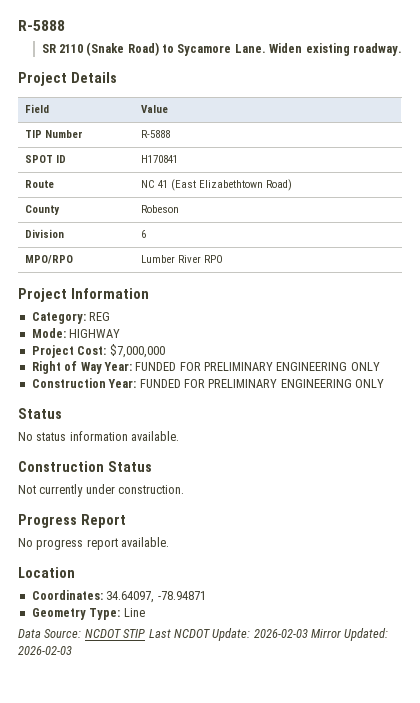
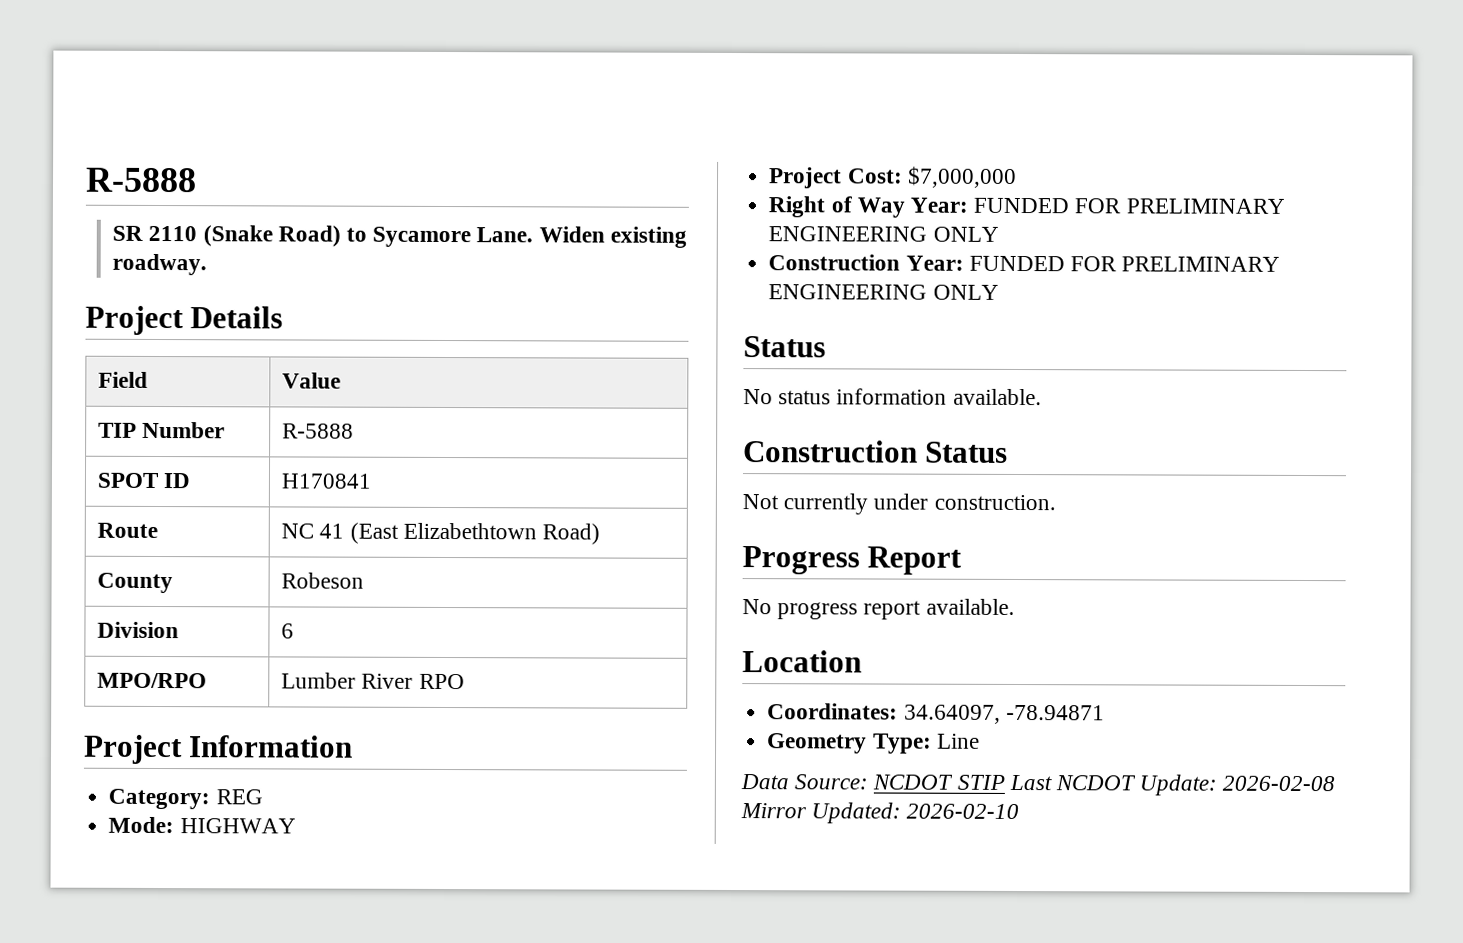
- Data Source: NCDOT STIP Last NCDOT Update: 2026-02-03 Mirror Updated: 2026-02-03
+ Data Source: NCDOT STIP Last NCDOT Update: 2026-02-08 Mirror Updated: 2026-02-10

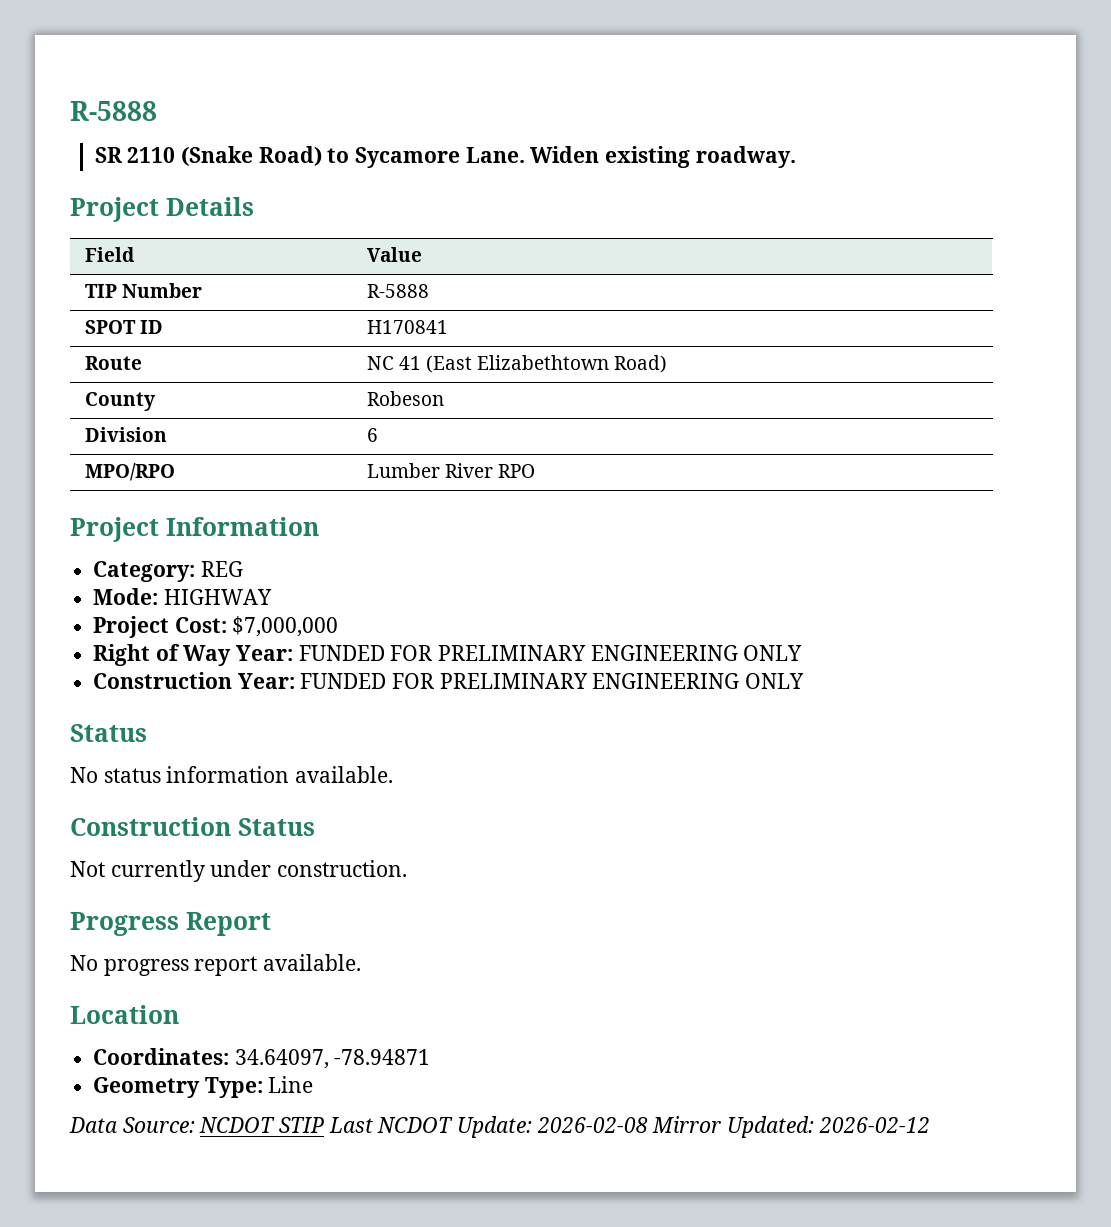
- Data Source: NCDOT STIP Last NCDOT Update: 2026-02-08 Mirror Updated: 2026-02-10
+ Data Source: NCDOT STIP Last NCDOT Update: 2026-02-08 Mirror Updated: 2026-02-12

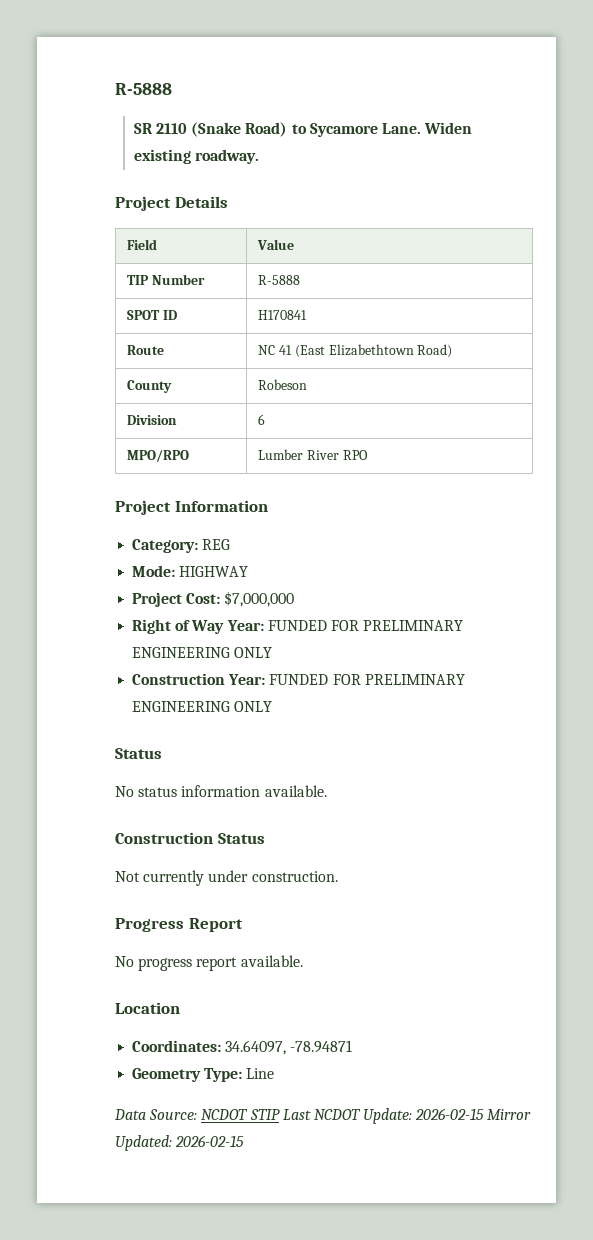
- Data Source: NCDOT STIP Last NCDOT Update: 2026-02-08 Mirror Updated: 2026-02-12
+ Data Source: NCDOT STIP Last NCDOT Update: 2026-02-15 Mirror Updated: 2026-02-15

